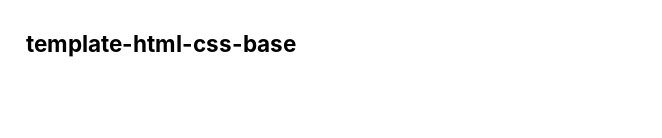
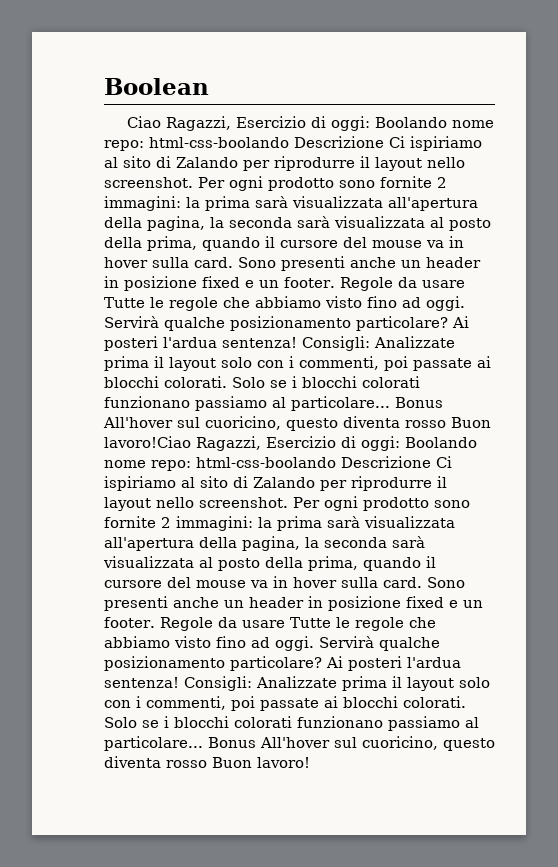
- template-html-css-base
+ Boolean
+ Ciao Ragazzi, Esercizio di oggi: Boolando nome repo: html-css-boolando Descrizione Ci ispiriamo al sito di Zalando per riprodurre il layout nello screenshot. Per ogni prodotto sono fornite 2 immagini: la prima sarà visualizzata all'apertura della pagina, la seconda sarà visualizzata al posto della prima, quando il cursore del mouse va in hover sulla card. Sono presenti anche un header in posizione fixed e un footer. Regole da usare Tutte le regole che abbiamo visto fino ad oggi. Servirà qualche posizionamento particolare? Ai posteri l'ardua sentenza! Consigli: Analizzate prima il layout solo con i commenti, poi passate ai blocchi colorati. Solo se i blocchi colorati funzionano passiamo al particolare... Bonus All'hover sul cuoricino, questo diventa rosso Buon lavoro!Ciao Ragazzi, Esercizio di oggi: Boolando nome repo: html-css-boolando Descrizione Ci ispiriamo al sito di Zalando per riprodurre il layout nello screenshot. Per ogni prodotto sono fornite 2 immagini: la prima sarà visualizzata all'apertura della pagina, la seconda sarà visualizzata al posto della prima, quando il cursore del mouse va in hover sulla card. Sono presenti anche un header in posizione fixed e un footer. Regole da usare Tutte le regole che abbiamo visto fino ad oggi. Servirà qualche posizionamento particolare? Ai posteri l'ardua sentenza! Consigli: Analizzate prima il layout solo con i commenti, poi passate ai blocchi colorati. Solo se i blocchi colorati funzionano passiamo al particolare... Bonus All'hover sul cuoricino, questo diventa rosso Buon lavoro!

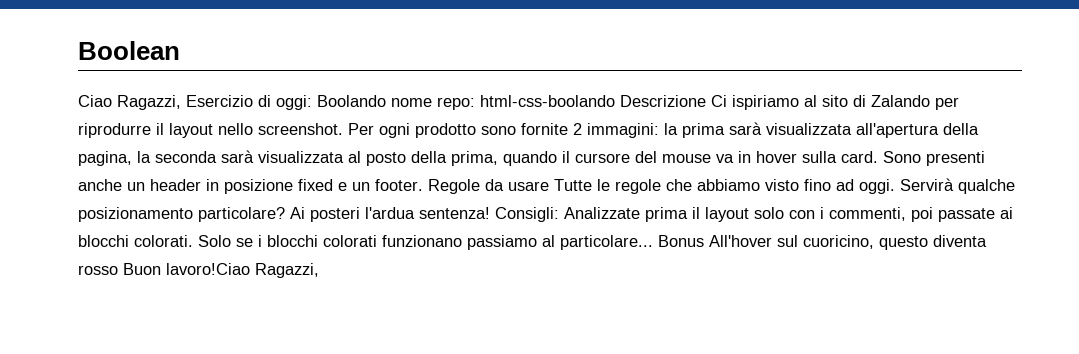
- Bonus All'hover sul cuoricino, questo diventa rosso Buon lavoro!Ciao Ragazzi, Esercizio di oggi: Boolando nome repo: html-css-boolando Descrizione Ci ispiriamo al sito di Zalando per riprodurre il layout nello screenshot. Per ogni prodotto sono fornite 2 immagini: la prima sarà visualizzata all'apertura della pagina, la seconda sarà visualizzata al posto della prima, quando il cursore del mouse va in hover sulla card. Sono presenti anche un header in posizione fixed e un footer. Regole da usare Tutte le regole che abbiamo visto fino ad oggi. Servirà qualche posizionamento particolare? Ai posteri l'ardua sentenza! Consigli: Analizzate prima il layout solo con i commenti, poi passate ai blocchi colorati. Solo se i blocchi colorati funzionano passiamo al particolare... Bonus All'hover sul cuoricino, questo diventa rosso Buon lavoro!
+ Bonus All'hover sul cuoricino, questo diventa rosso Buon lavoro!Ciao Ragazzi,

